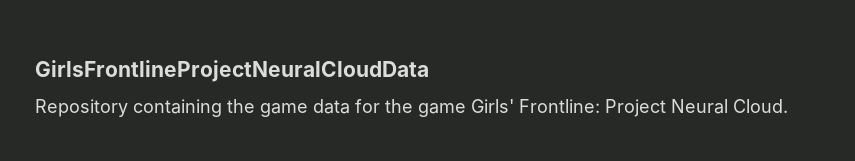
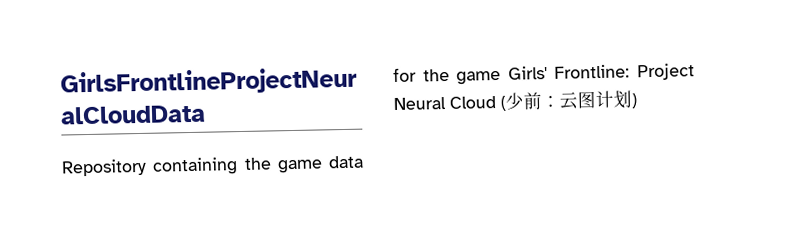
- Repository containing the game data for the game Girls' Frontline: Project Neural Cloud.
+ Repository containing the game data for the game Girls' Frontline: Project Neural Cloud (少前：云图计划)

